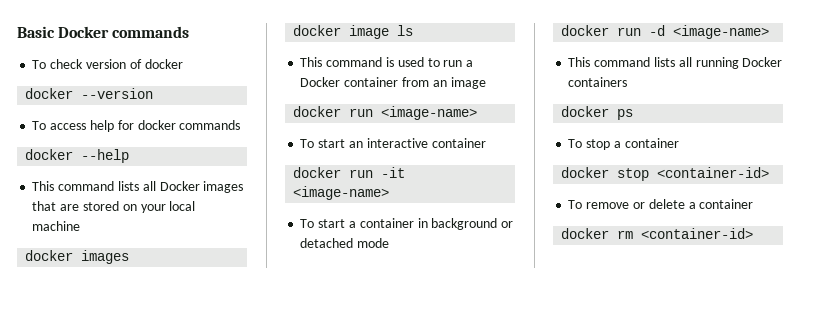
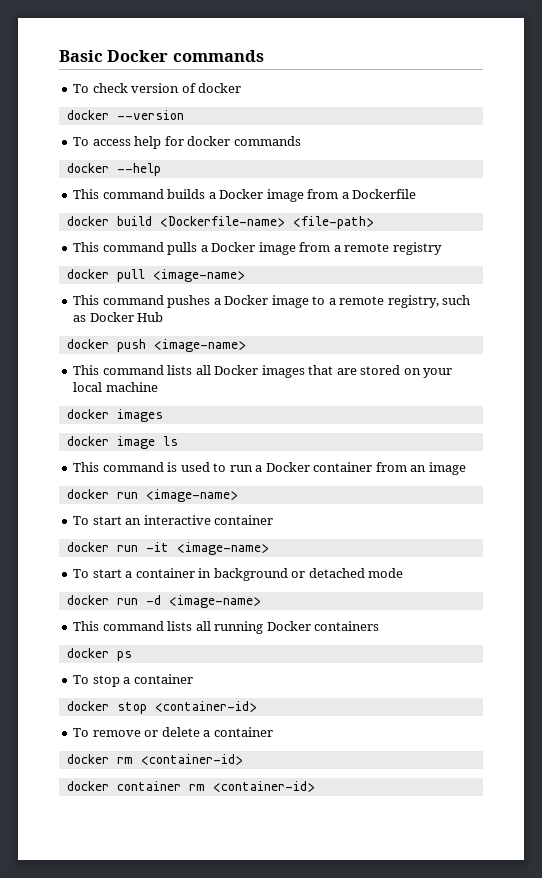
+ This command builds a Docker image from a Dockerfile
+ docker build <Dockerfile-name> <file-path>
+ This command pulls a Docker image from a remote registry
+ docker pull <image-name>
+ This command pushes a Docker image to a remote registry, such as Docker Hub
+ docker push <image-name>
+ docker container rm <container-id>

